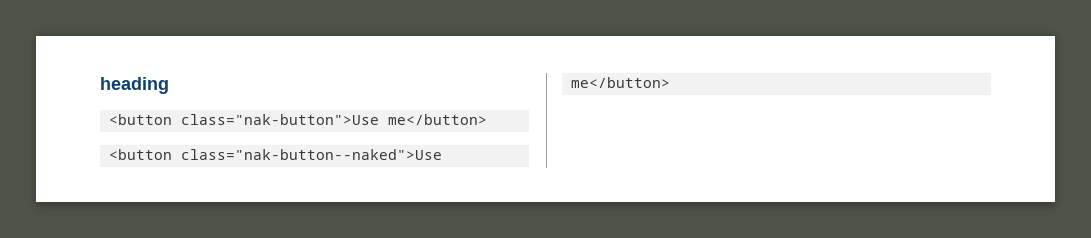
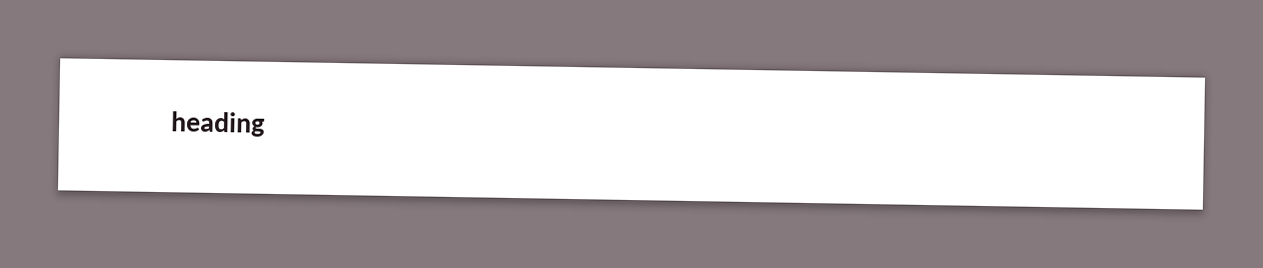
- <button class="nak-button">Use me</button>
- <button class="nak-button--naked">Use me</button>

